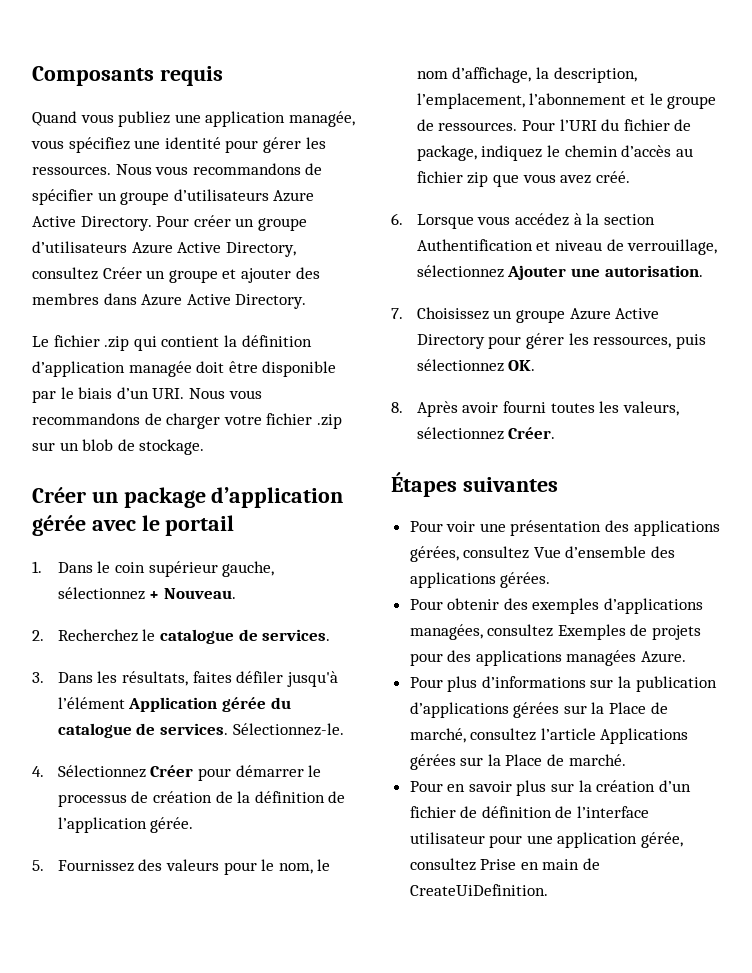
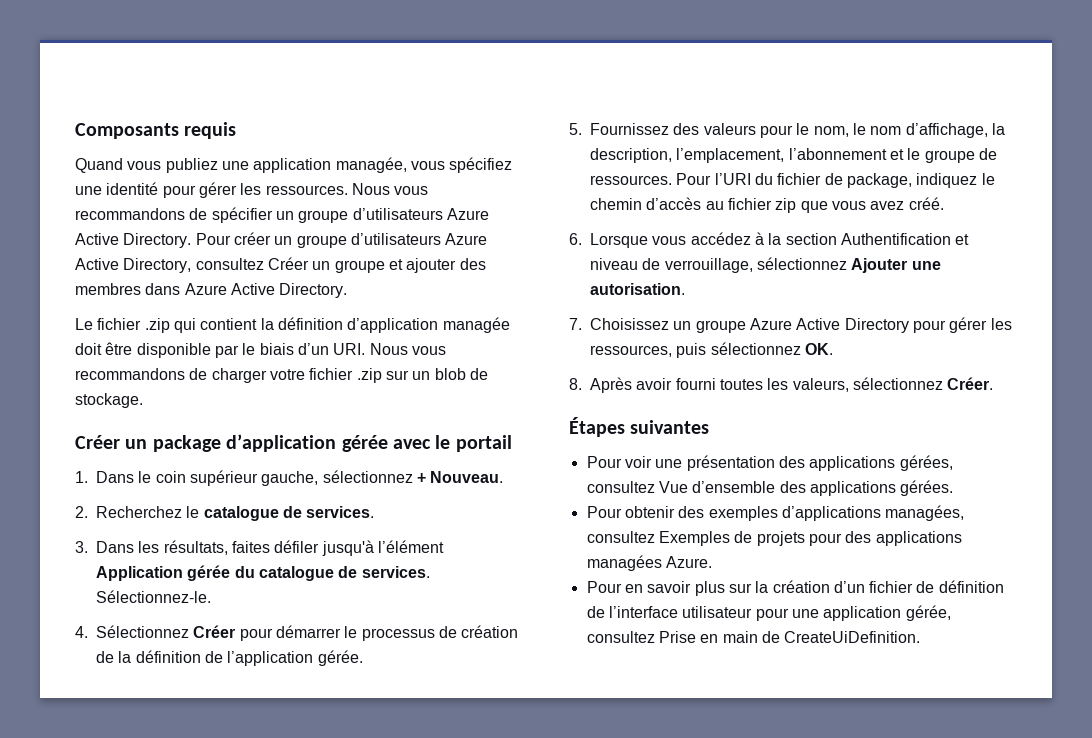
- Pour plus d’informations sur la publication d’applications gérées sur la Place de marché, consultez l’article Applications gérées sur la Place de marché.

